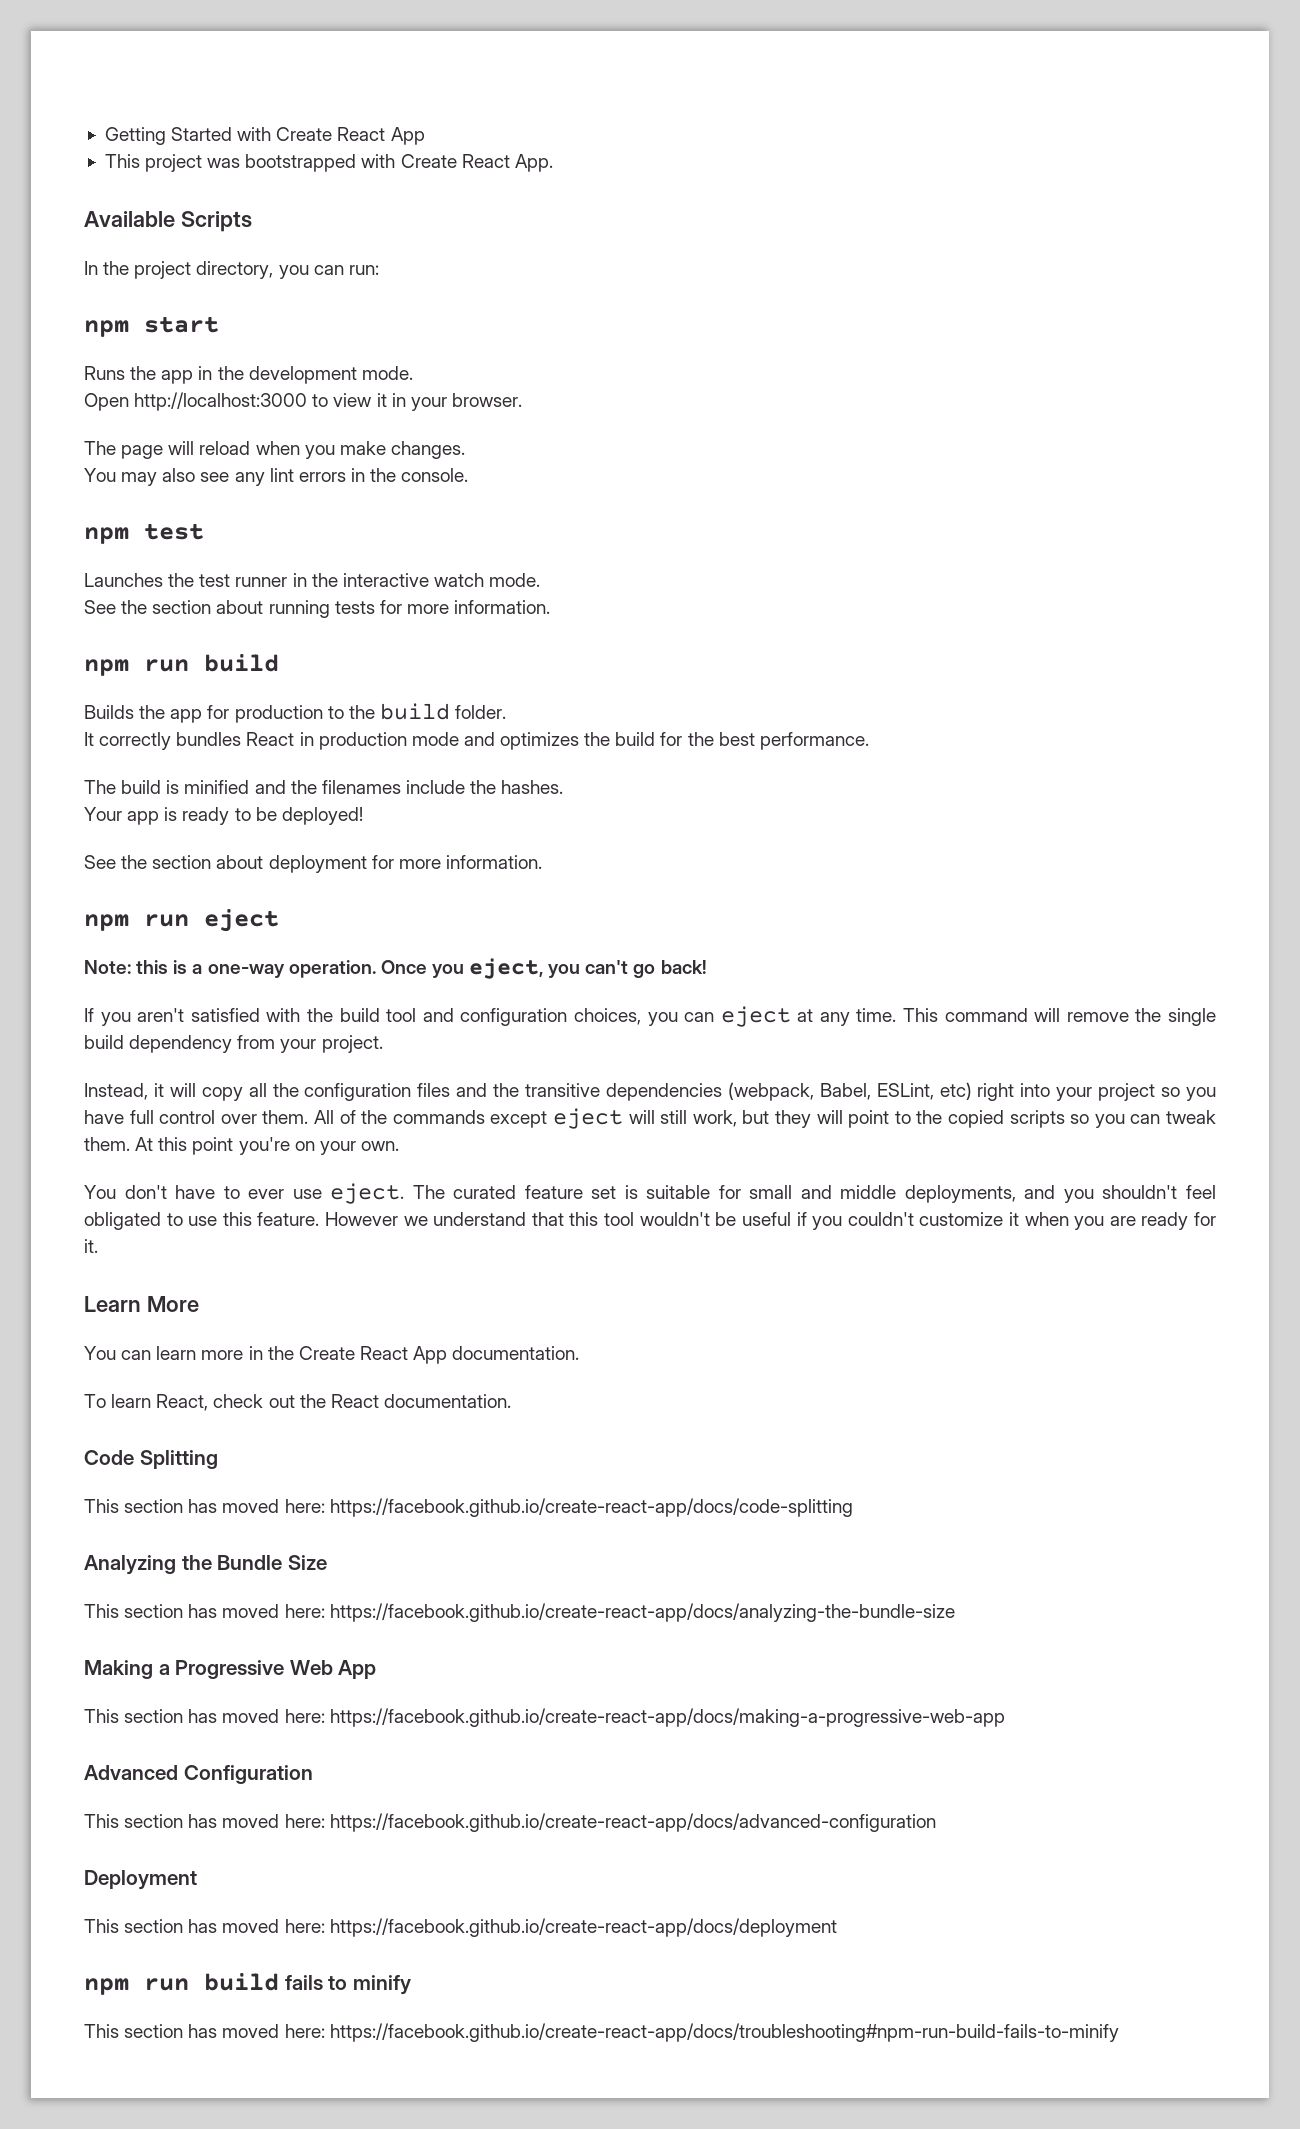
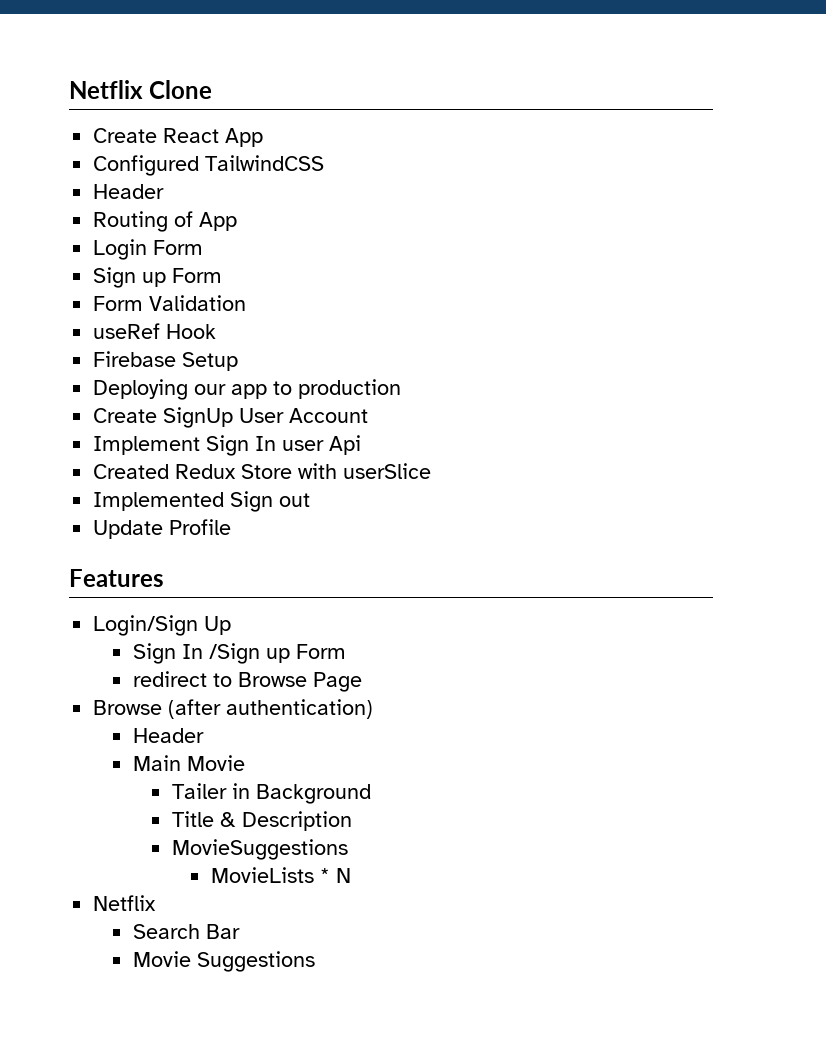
- Getting Started with Create React App
+ Netflix Clone
+ Create React App
- This project was bootstrapped with Create React App.
- Available Scripts
- In the project directory, you can run:
- npm start
- Runs the app in the development mode.
- Open http://localhost:3000 to view it in your browser.
- The page will reload when you make changes.
- You may also see any lint errors in the console.
- npm test
- Launches the test runner in the interactive watch mode.
- See the section about running tests for more information.
- npm run build
- Builds the app for production to the build folder.
- It correctly bundles React in production mode and optimizes the build for the best performance.
- The build is minified and the filenames include the hashes.
- Your app is ready to be deployed!
- See the section about deployment for more information.
- npm run eject
- Note: this is a one-way operation. Once you eject, you can't go back!
- If you aren't satisfied with the build tool and configuration choices, you can eject at any time. This command will remove the single build dependency from your project.
- Instead, it will copy all the configuration files and the transitive dependencies (webpack, Babel, ESLint, etc) right into your project so you have full control over them. All of the commands except eject will still work, but they will point to the copied scripts so you can tweak them. At this point you're on your own.
- You don't have to ever use eject. The curated feature set is suitable for small and middle deployments, and you shouldn't feel obligated to use this feature. However we understand that this tool wouldn't be useful if you couldn't customize it when you are ready for it.
- Learn More
- You can learn more in the Create React App documentation.
- To learn React, check out the React documentation.
- Code Splitting
- This section has moved here: https://facebook.github.io/create-react-app/docs/code-splitting
- Analyzing the Bundle Size
- This section has moved here: https://facebook.github.io/create-react-app/docs/analyzing-the-bundle-size
- Making a Progressive Web App
- This section has moved here: https://facebook.github.io/create-react-app/docs/making-a-progressive-web-app
- Advanced Configuration
- This section has moved here: https://facebook.github.io/create-react-app/docs/advanced-configuration
- Deployment
- This section has moved here: https://facebook.github.io/create-react-app/docs/deployment
- npm run build fails to minify
- This section has moved here: https://facebook.github.io/create-react-app/docs/troubleshooting#npm-run-build-fails-to-minify
+ Configured TailwindCSS
+ Header
+ Routing of App
+ Login Form
+ Sign up Form
+ Form Validation
+ useRef Hook
+ Firebase Setup
+ Deploying our app to production
+ Create SignUp User Account
+ Implement Sign In user Api
+ Created Redux Store with userSlice
+ Implemented Sign out
+ Update Profile
+ Features
+ Login/Sign Up
+ Sign In /Sign up Form
+ redirect to Browse Page
+ Browse (after authentication)
+ Header
+ Main Movie
+ Tailer in Background
+ Title & Description
+ MovieSuggestions
+ MovieLists * N
+ Netflix
+ Search Bar
+ Movie Suggestions

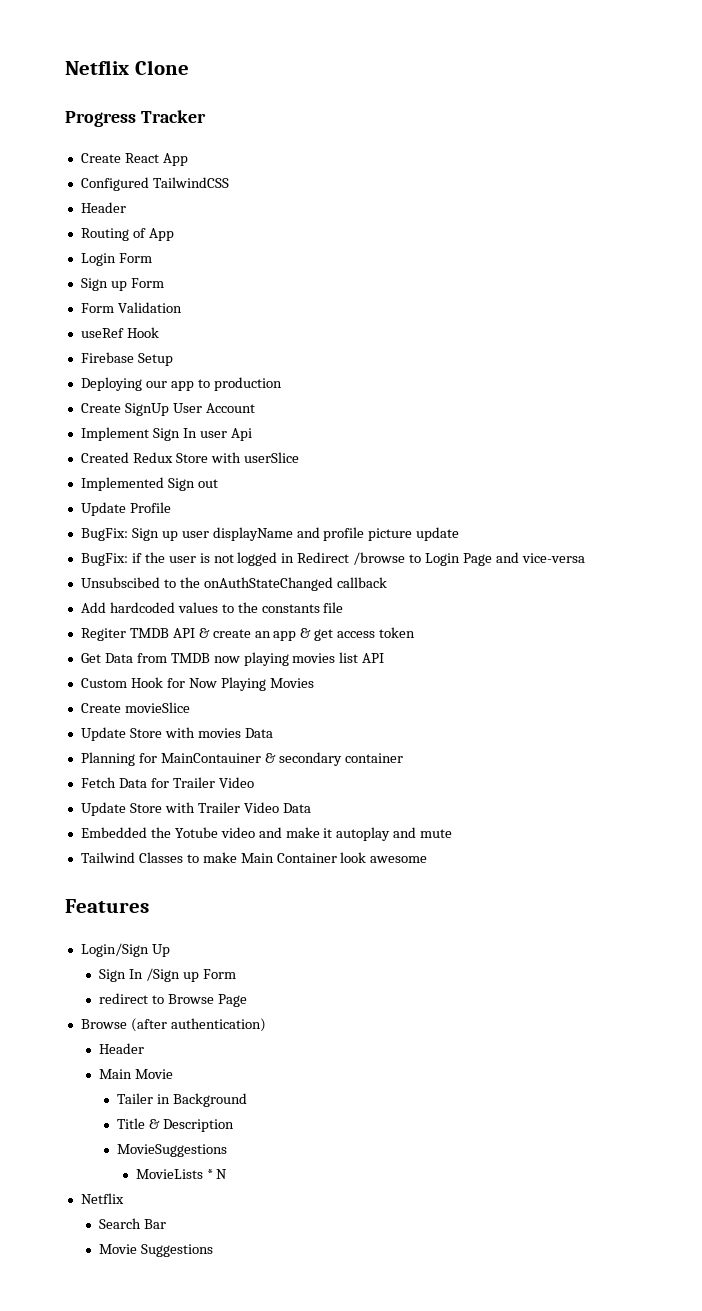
+ Progress Tracker
+ BugFix: Sign up user displayName and profile picture update
+ BugFix: if the user is not logged in Redirect /browse to Login Page and vice-versa
+ Unsubscibed to the onAuthStateChanged callback
+ Add hardcoded values to the constants file
+ Regiter TMDB API & create an app & get access token
+ Get Data from TMDB now playing movies list API
+ Custom Hook for Now Playing Movies
+ Create movieSlice
+ Update Store with movies Data
+ Planning for MainContauiner & secondary container
+ Fetch Data for Trailer Video
+ Update Store with Trailer Video Data
+ Embedded the Yotube video and make it autoplay and mute
+ Tailwind Classes to make Main Container look awesome

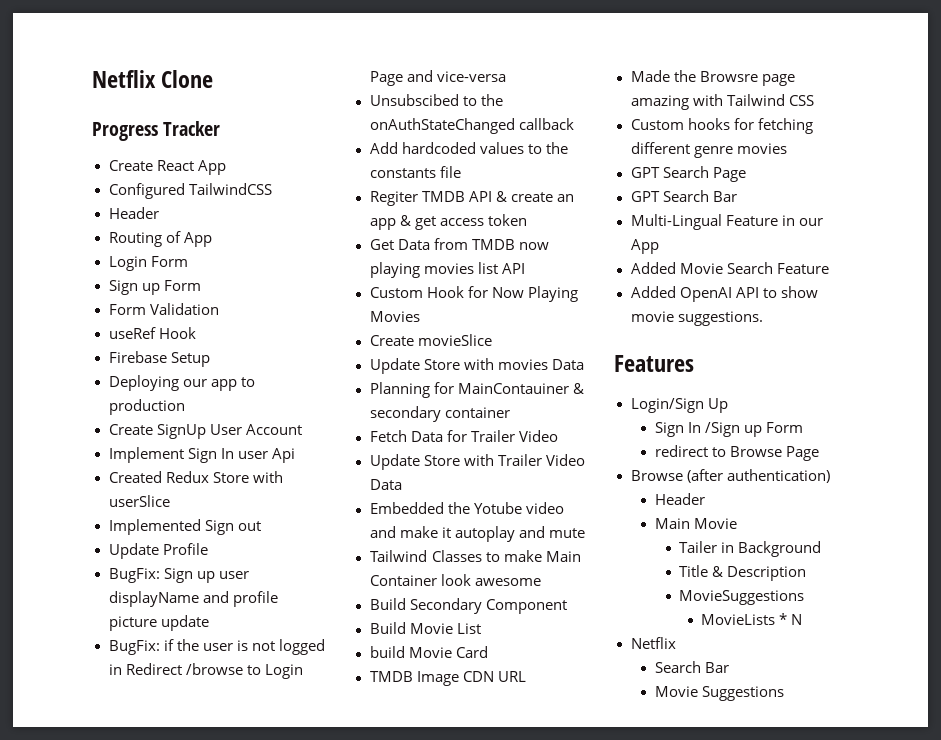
+ Build Secondary Component
+ Build Movie List
+ build Movie Card
+ TMDB Image CDN URL
+ Made the Browsre page amazing with Tailwind CSS
+ Custom hooks for fetching different genre movies
+ GPT Search Page
+ GPT Search Bar
+ Multi-Lingual Feature in our App
+ Added Movie Search Feature
+ Added OpenAI API to show movie suggestions.

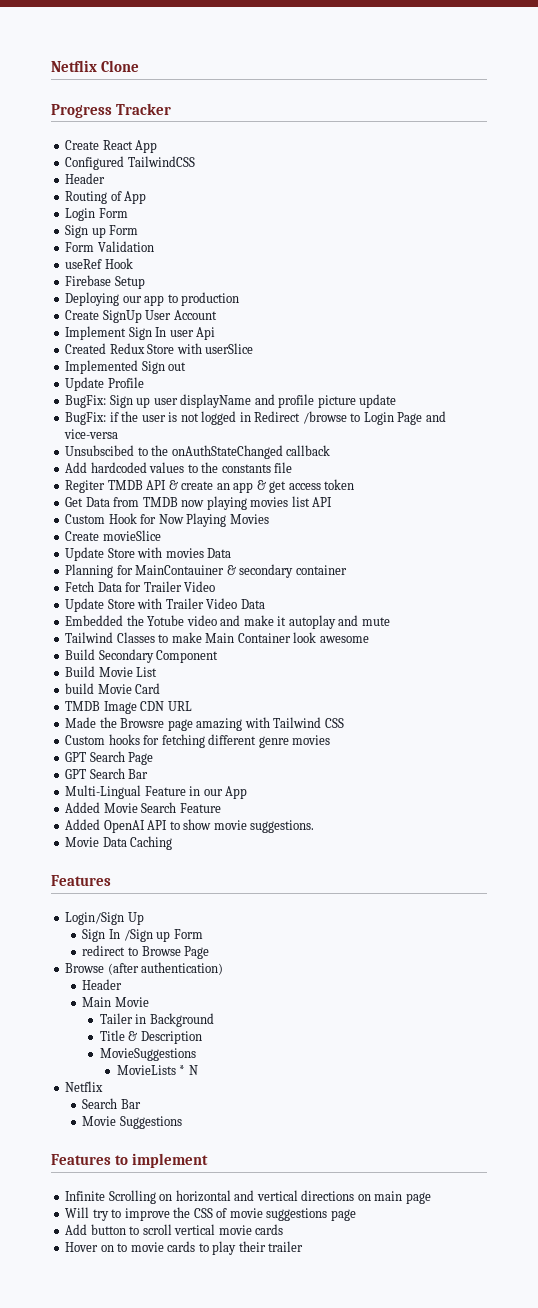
+ Movie Data Caching
+ Features to implement
+ Infinite Scrolling on horizontal and vertical directions on main page
+ Will try to improve the CSS of movie suggestions page
+ Add button to scroll vertical movie cards
+ Hover on to movie cards to play their trailer

